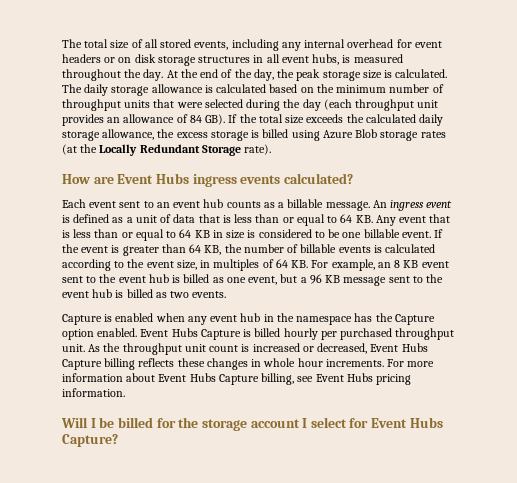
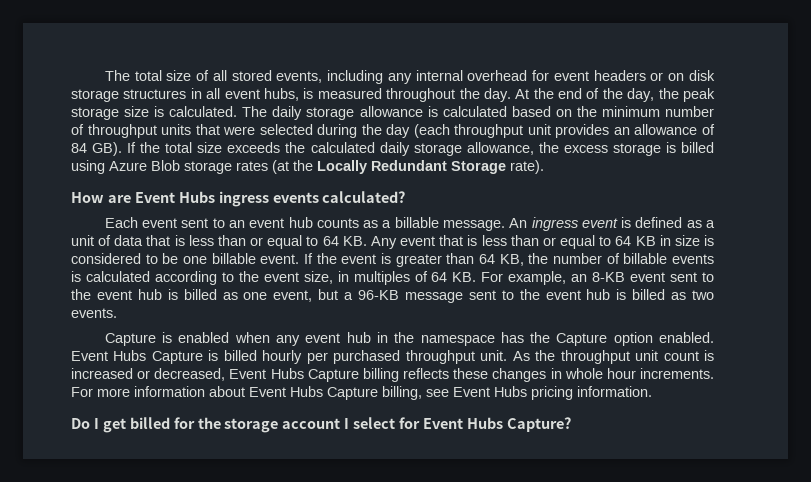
- If the event is greater than 64 KB, the number of billable events is calculated according to the event size, in multiples of 64 KB. For example, an 8 KB event sent to the event hub is billed as one event, but a 96 KB message sent to the event hub is billed as two events.
+ If the event is greater than 64 KB, the number of billable events is calculated according to the event size, in multiples of 64 KB. For example, an 8-KB event sent to the event hub is billed as one event, but a 96-KB message sent to the event hub is billed as two events.
- Will I be billed for the storage account I select for Event Hubs Capture?
+ Do I get billed for the storage account I select for Event Hubs Capture?

